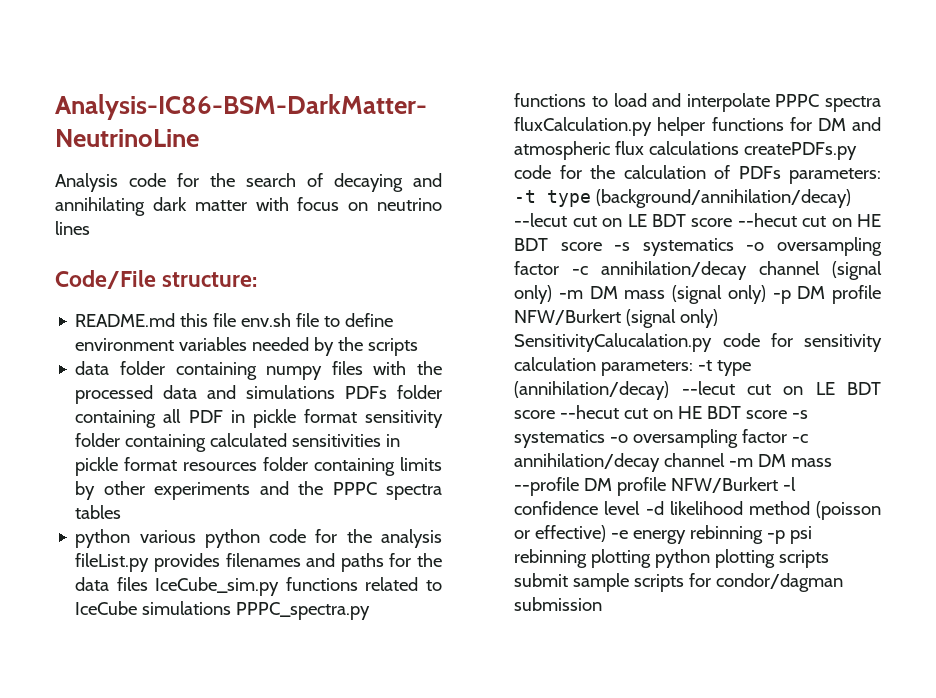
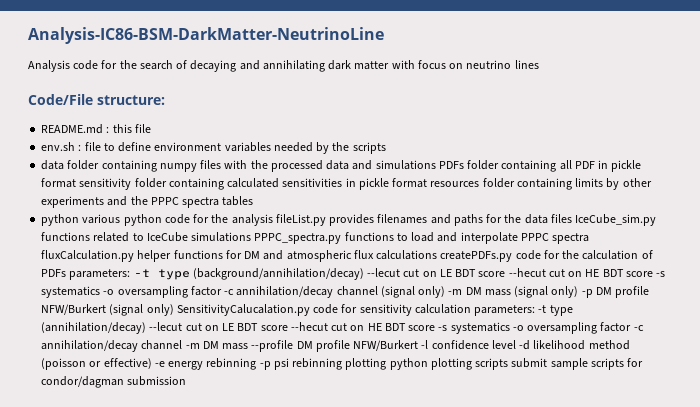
- README.md this file env.sh file to define environment variables needed by the scripts
+ README.md : this file
+ env.sh : file to define environment variables needed by the scripts

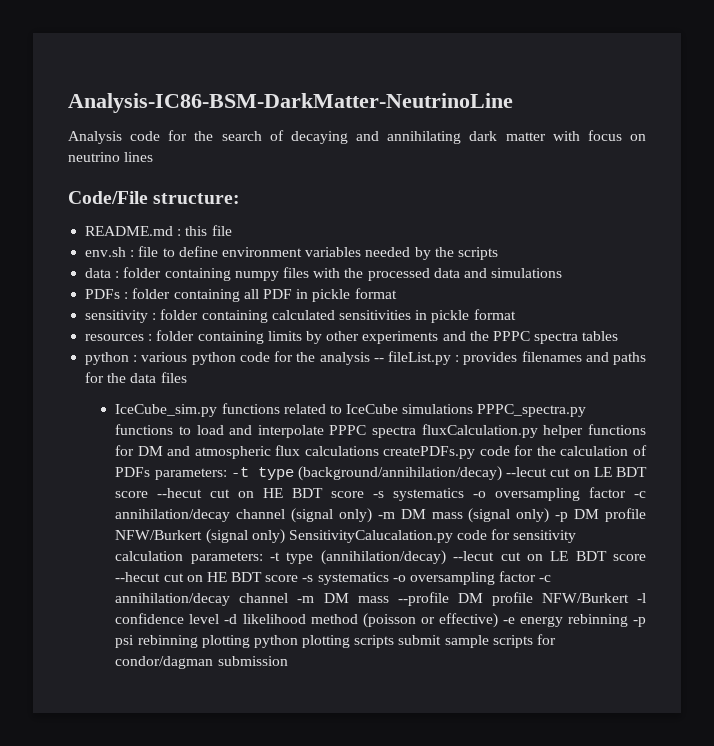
- data folder containing numpy files with the processed data and simulations PDFs folder containing all PDF in pickle format sensitivity folder containing calculated sensitivities in pickle format resources folder containing limits by other experiments and the PPPC spectra tables
+ data : folder containing numpy files with the processed data and simulations
+ PDFs : folder containing all PDF in pickle format
+ sensitivity : folder containing calculated sensitivities in pickle format
+ resources : folder containing limits by other experiments and the PPPC spectra tables
- python various python code for the analysis fileList.py provides filenames and paths for the data files IceCube_sim.py functions related to IceCube simulations PPPC_spectra.py functions to load and interpolate PPPC spectra fluxCalculation.py helper functions for DM and atmospheric flux calculations createPDFs.py code for the calculation of PDFs parameters:
+ python : various python code for the analysis -- fileList.py : provides filenames and paths for the data files
+ IceCube_sim.py functions related to IceCube simulations PPPC_spectra.py functions to load and interpolate PPPC spectra fluxCalculation.py helper functions for DM and atmospheric flux calculations createPDFs.py code for the calculation of PDFs parameters:

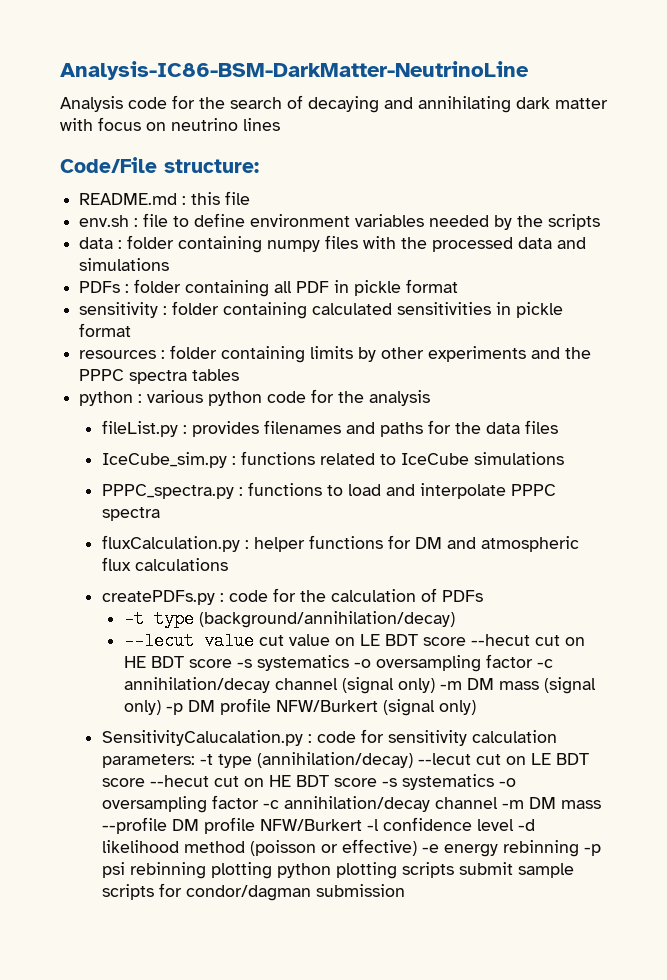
- python : various python code for the analysis -- fileList.py : provides filenames and paths for the data files
+ python : various python code for the analysis
+ fileList.py : provides filenames and paths for the data files
- IceCube_sim.py functions related to IceCube simulations PPPC_spectra.py functions to load and interpolate PPPC spectra fluxCalculation.py helper functions for DM and atmospheric flux calculations createPDFs.py code for the calculation of PDFs parameters: -t type (background/annihilation/decay) --lecut cut on LE BDT score --hecut cut on HE BDT score -s systematics -o oversampling factor -c annihilation/decay channel (signal only) -m DM mass (signal only) -p DM profile NFW/Burkert (signal only) SensitivityCalucalation.py code for sensitivity calculation parameters:
+ IceCube_sim.py : functions related to IceCube simulations
+ PPPC_spectra.py : functions to load and interpolate PPPC spectra
+ fluxCalculation.py : helper functions for DM and atmospheric flux calculations
+ createPDFs.py : code for the calculation of PDFs
+ -t type (background/annihilation/decay)
+ --lecut value cut value on LE BDT score --hecut cut on HE BDT score -s systematics -o oversampling factor -c annihilation/decay channel (signal only) -m DM mass (signal only) -p DM profile NFW/Burkert (signal only)
+ SensitivityCalucalation.py : code for sensitivity calculation parameters:

